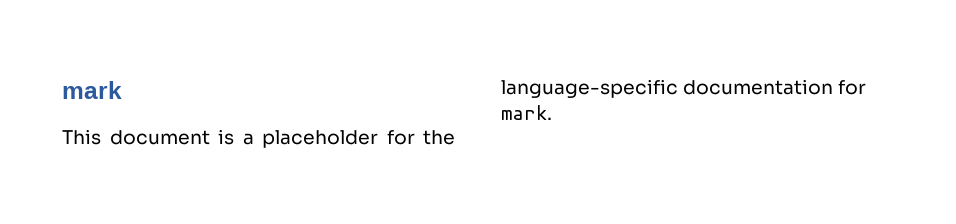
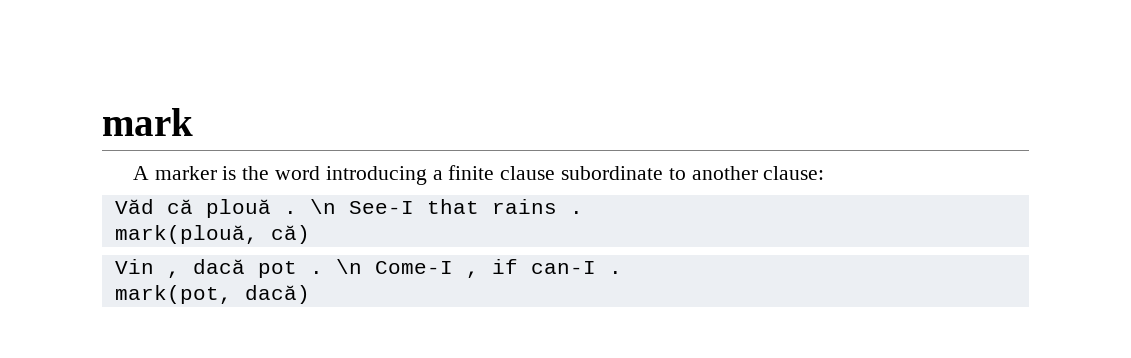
- This document is a placeholder for the language-specific documentation for mark.
+ A marker is the word introducing a finite clause subordinate to another clause:
+ Văd că plouă . \n See-I that rains .
+ mark(plouă, că)
+ Vin , dacă pot . \n Come-I , if can-I .
+ mark(pot, dacă)

